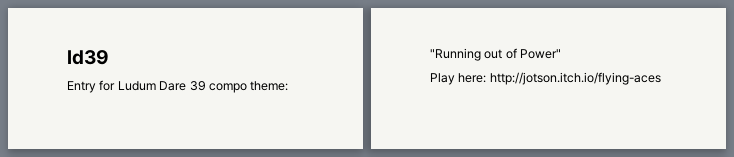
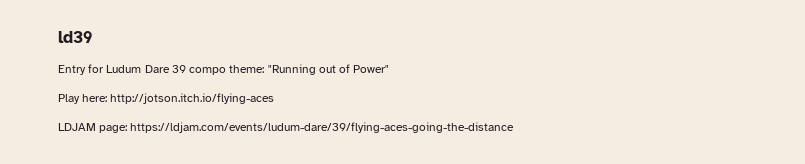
+ LDJAM page: https://ldjam.com/events/ludum-dare/39/flying-aces-going-the-distance

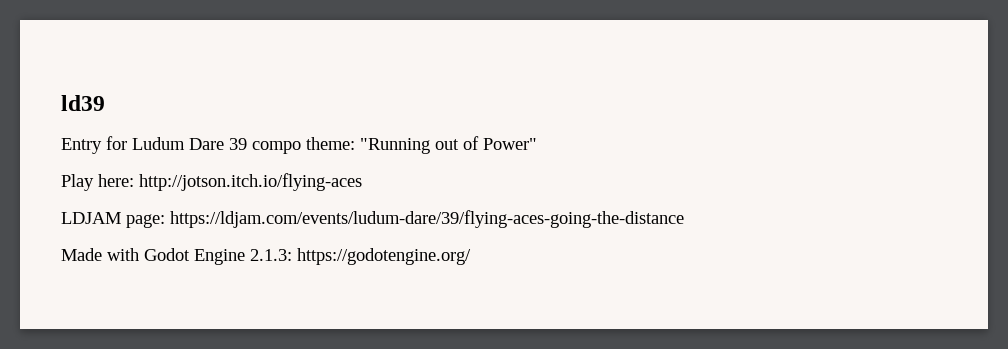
+ Made with Godot Engine 2.1.3: https://godotengine.org/

